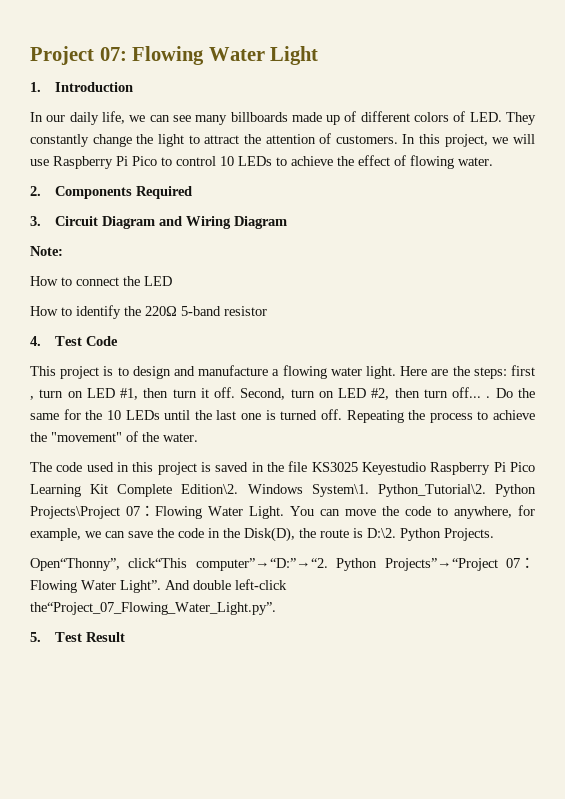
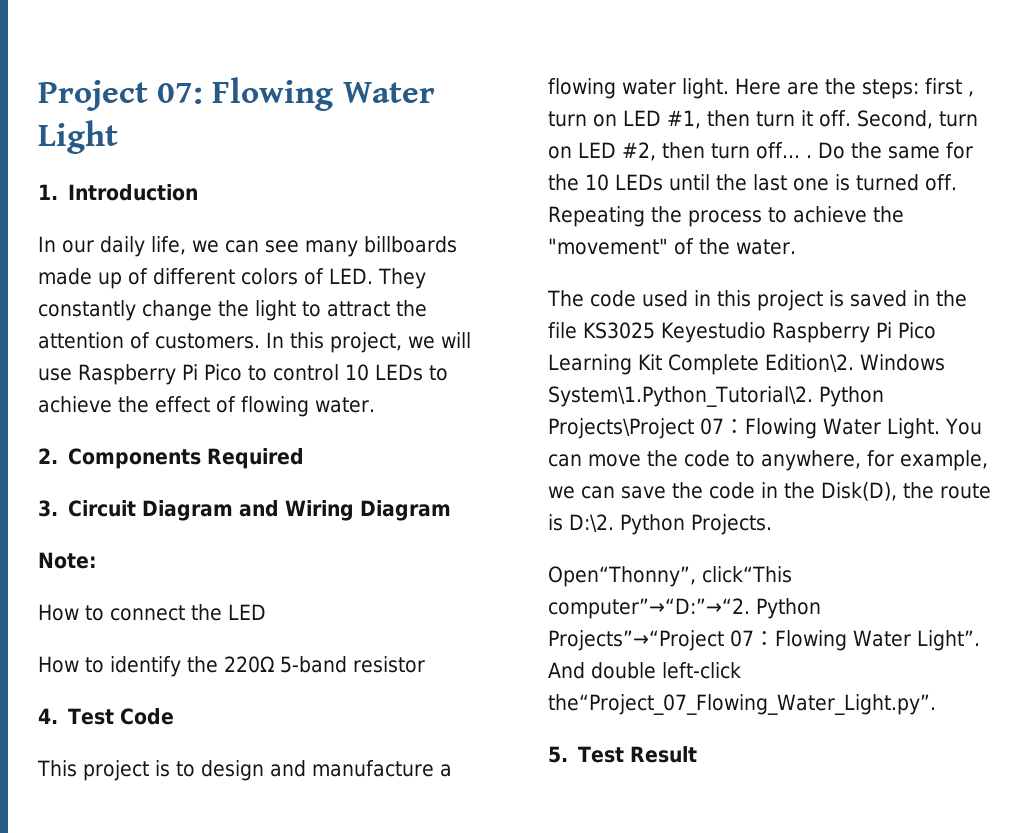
- Windows System\1. Python_Tutorial\2. Python Projects\Project 07：Flowing Water Light.
+ Windows System\1.Python_Tutorial\2. Python Projects\Project 07：Flowing Water Light.

